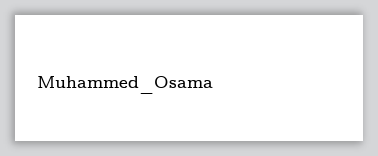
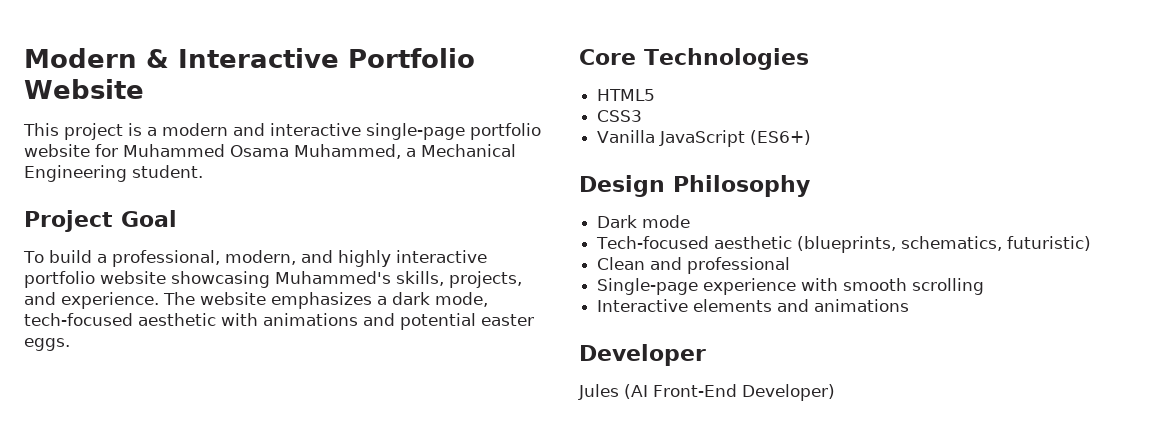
- Muhammed_Osama
+ Modern & Interactive Portfolio Website
+ This project is a modern and interactive single-page portfolio website for Muhammed Osama Muhammed, a Mechanical Engineering student.
+ Project Goal
+ To build a professional, modern, and highly interactive portfolio website showcasing Muhammed's skills, projects, and experience. The website emphasizes a dark mode, tech-focused aesthetic with animations and potential easter eggs.
+ Core Technologies
+ HTML5
+ CSS3
+ Vanilla JavaScript (ES6+)
+ Design Philosophy
+ Dark mode
+ Tech-focused aesthetic (blueprints, schematics, futuristic)
+ Clean and professional
+ Single-page experience with smooth scrolling
+ Interactive elements and animations
+ Developer
+ Jules (AI Front-End Developer)

